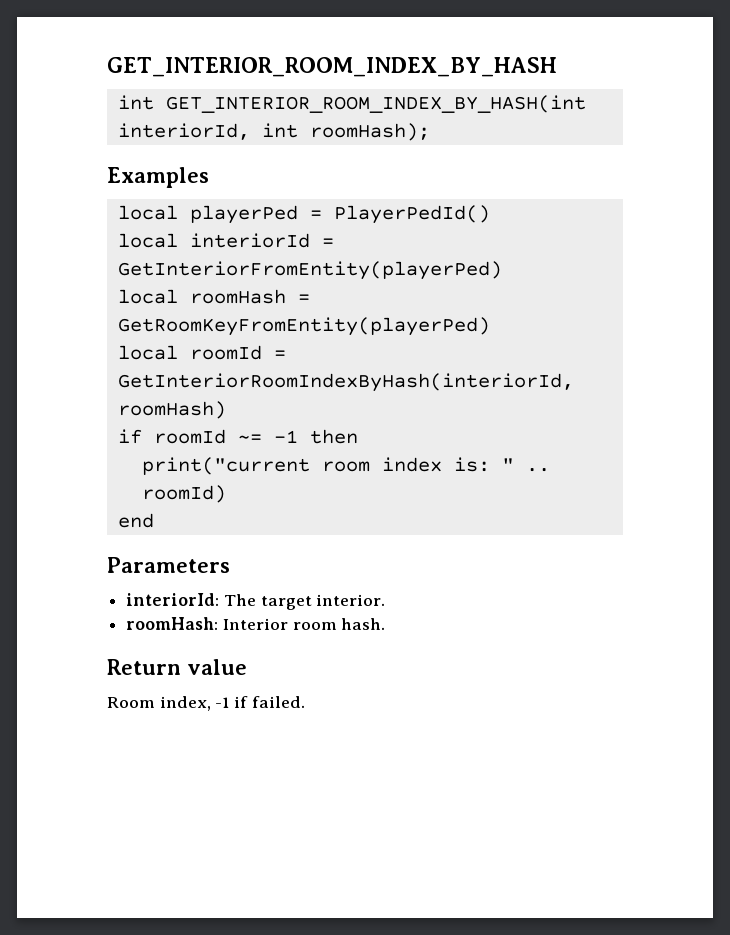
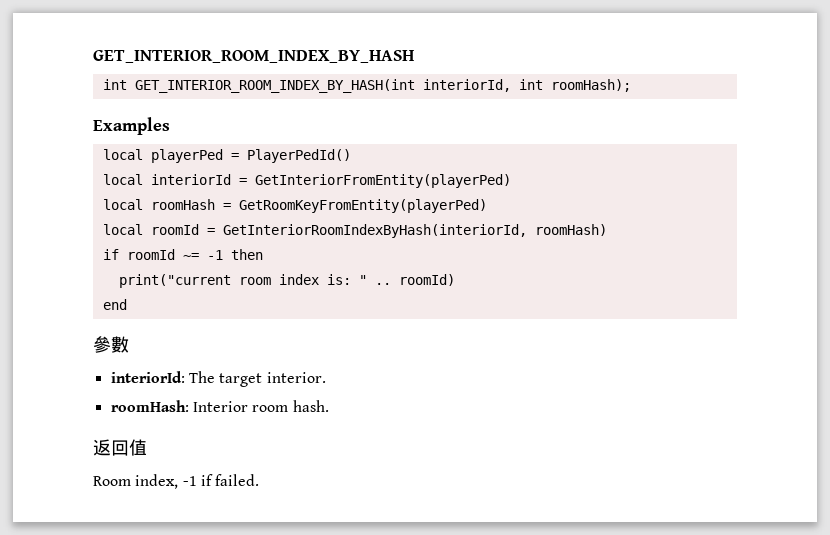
- Parameters
+ 參數
- Return value
+ 返回值

